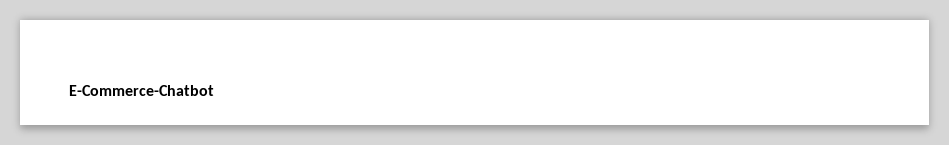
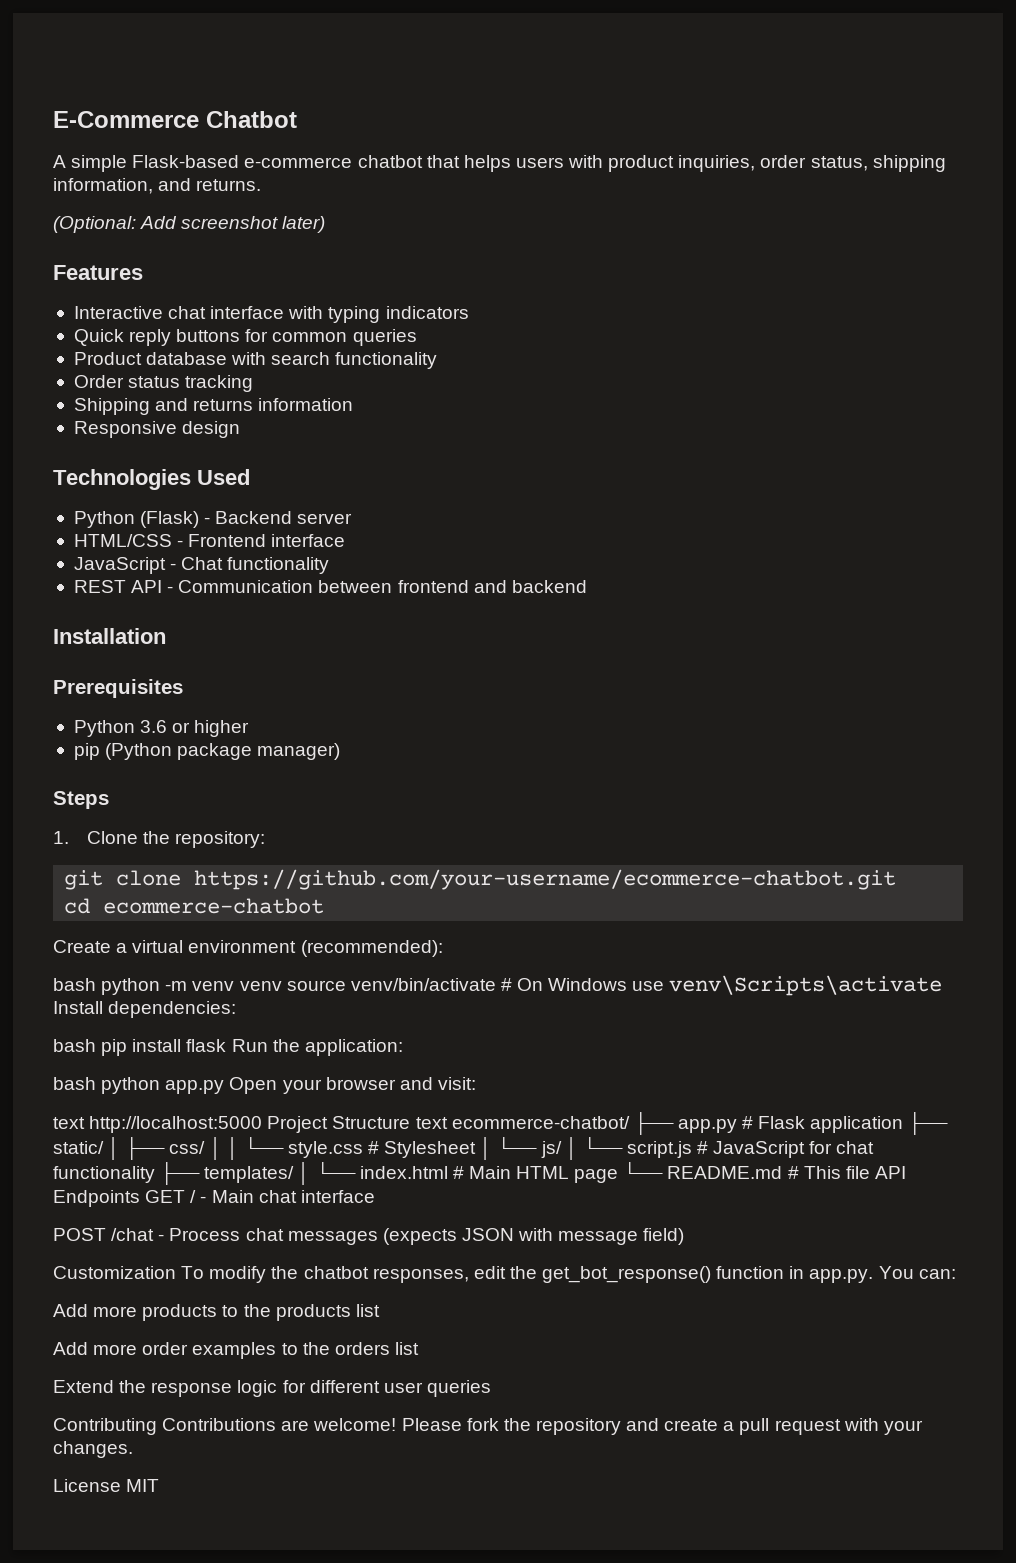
- E-Commerce-Chatbot
+ E-Commerce Chatbot
+ A simple Flask-based e-commerce chatbot that helps users with product inquiries, order status, shipping information, and returns.
+ (Optional: Add screenshot later)
+ Features
+ Interactive chat interface with typing indicators
+ Quick reply buttons for common queries
+ Product database with search functionality
+ Order status tracking
+ Shipping and returns information
+ Responsive design
+ Technologies Used
+ Python (Flask) - Backend server
+ HTML/CSS - Frontend interface
+ JavaScript - Chat functionality
+ REST API - Communication between frontend and backend
+ Installation
+ Prerequisites
+ Python 3.6 or higher
+ pip (Python package manager)
+ Steps
+ 1. Clone the repository:
+ git clone https://github.com/your-username/ecommerce-chatbot.git
+ cd ecommerce-chatbot
+ Create a virtual environment (recommended):
+ bash python -m venv venv source venv/bin/activate # On Windows use venv\Scripts\activate Install dependencies:
+ bash pip install flask Run the application:
+ bash python app.py Open your browser and visit:
+ text http://localhost:5000 Project Structure text ecommerce-chatbot/ ├── app.py # Flask application ├── static/ │ ├── css/ │ │ └── style.css # Stylesheet │ └── js/ │ └── script.js # JavaScript for chat functionality ├── templates/ │ └── index.html # Main HTML page └── README.md # This file API Endpoints GET / - Main chat interface
+ POST /chat - Process chat messages (expects JSON with message field)
+ Customization To modify the chatbot responses, edit the get_bot_response() function in app.py. You can:
+ Add more products to the products list
+ Add more order examples to the orders list
+ Extend the response logic for different user queries
+ Contributing Contributions are welcome! Please fork the repository and create a pull request with your changes.
+ License MIT

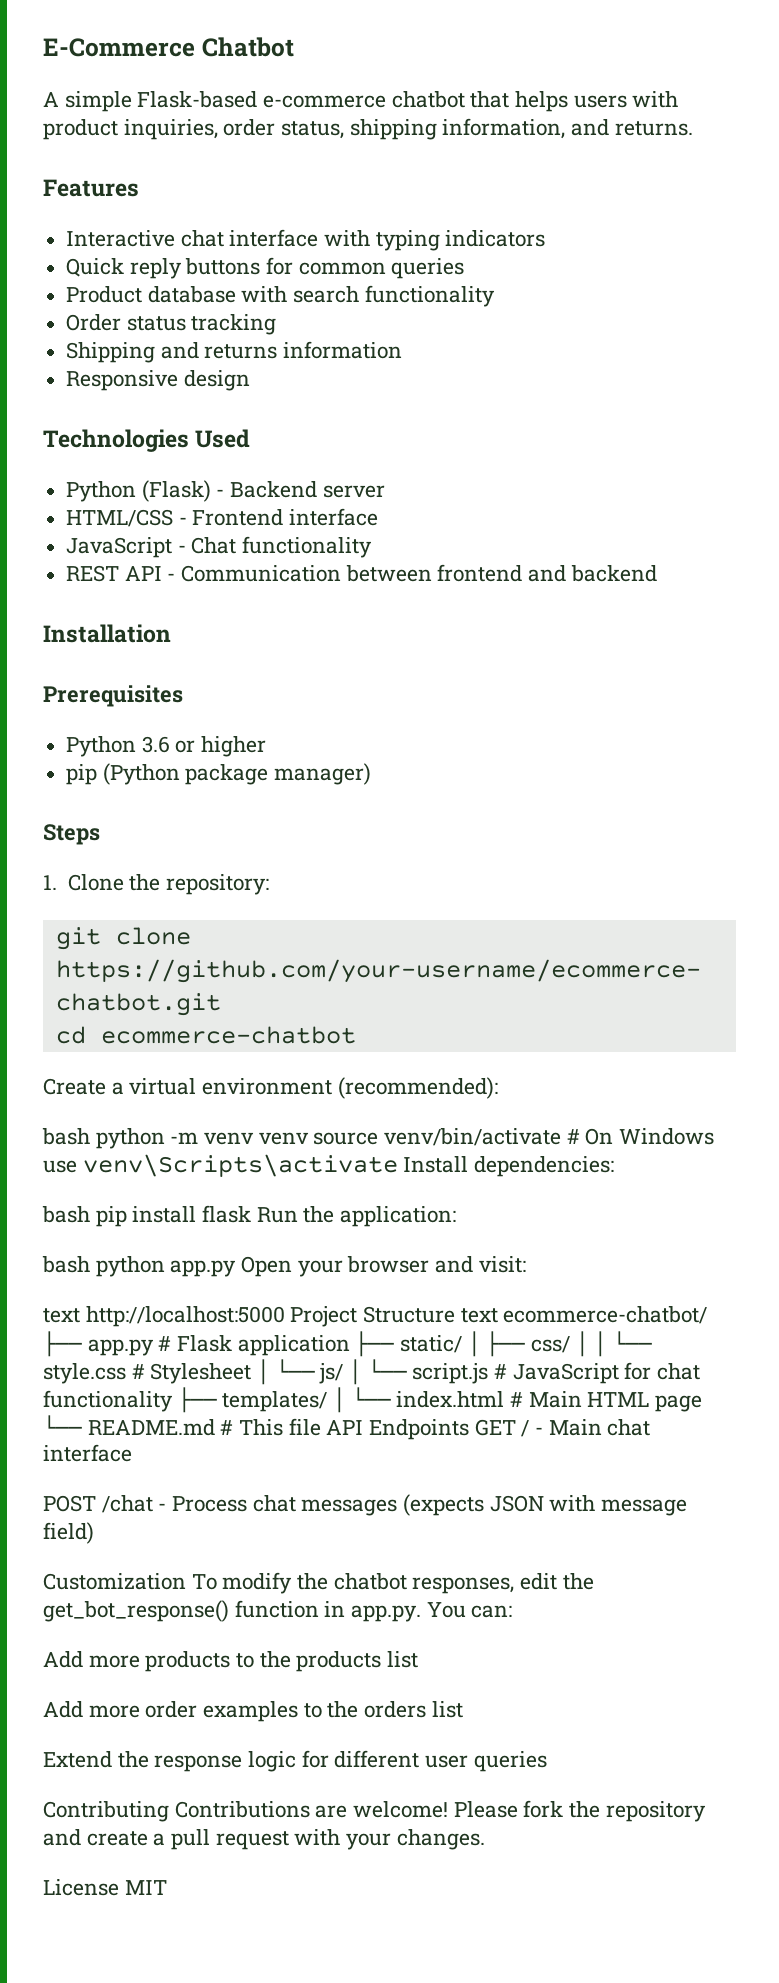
- (Optional: Add screenshot later)

